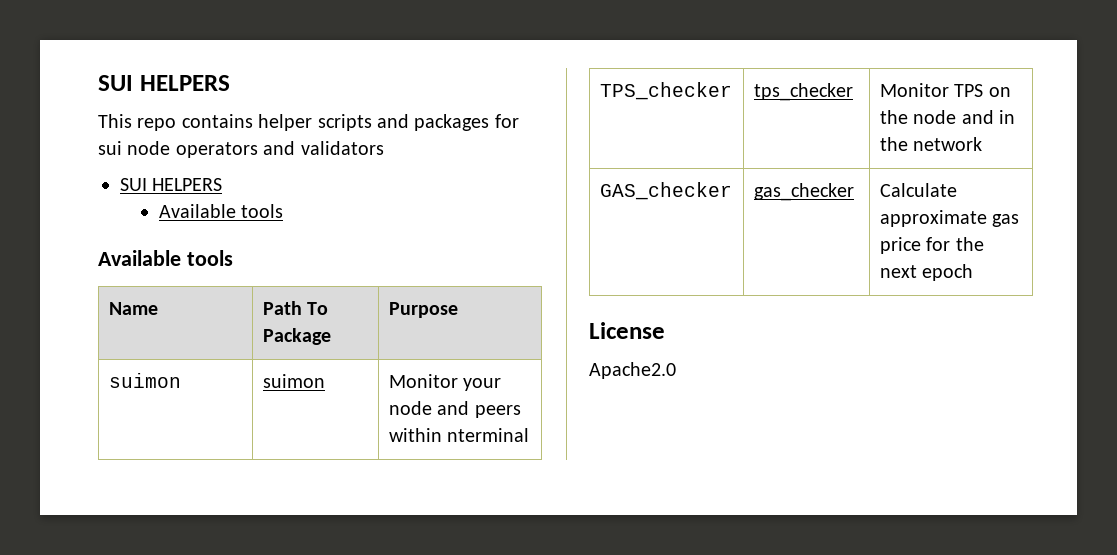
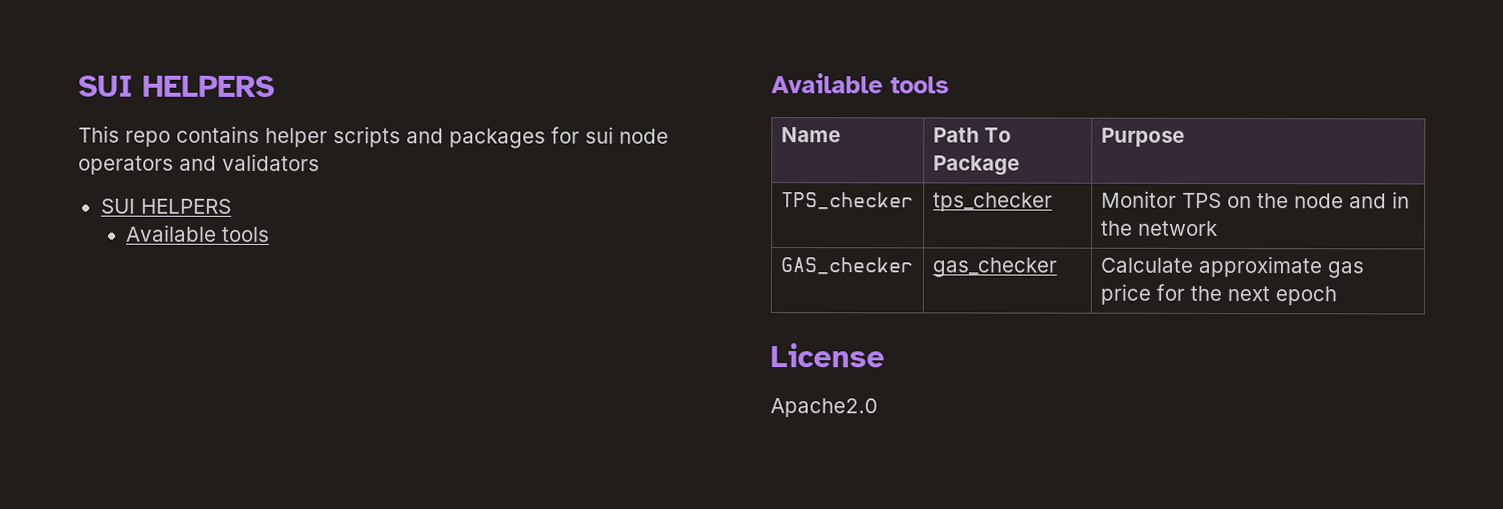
- suimon | suimon | Monitor your node and peers within nterminal

